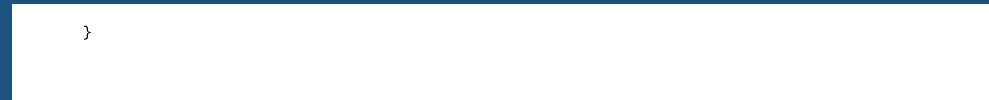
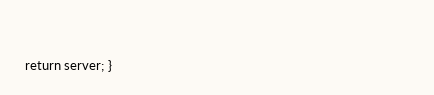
- }
+ return server; }

